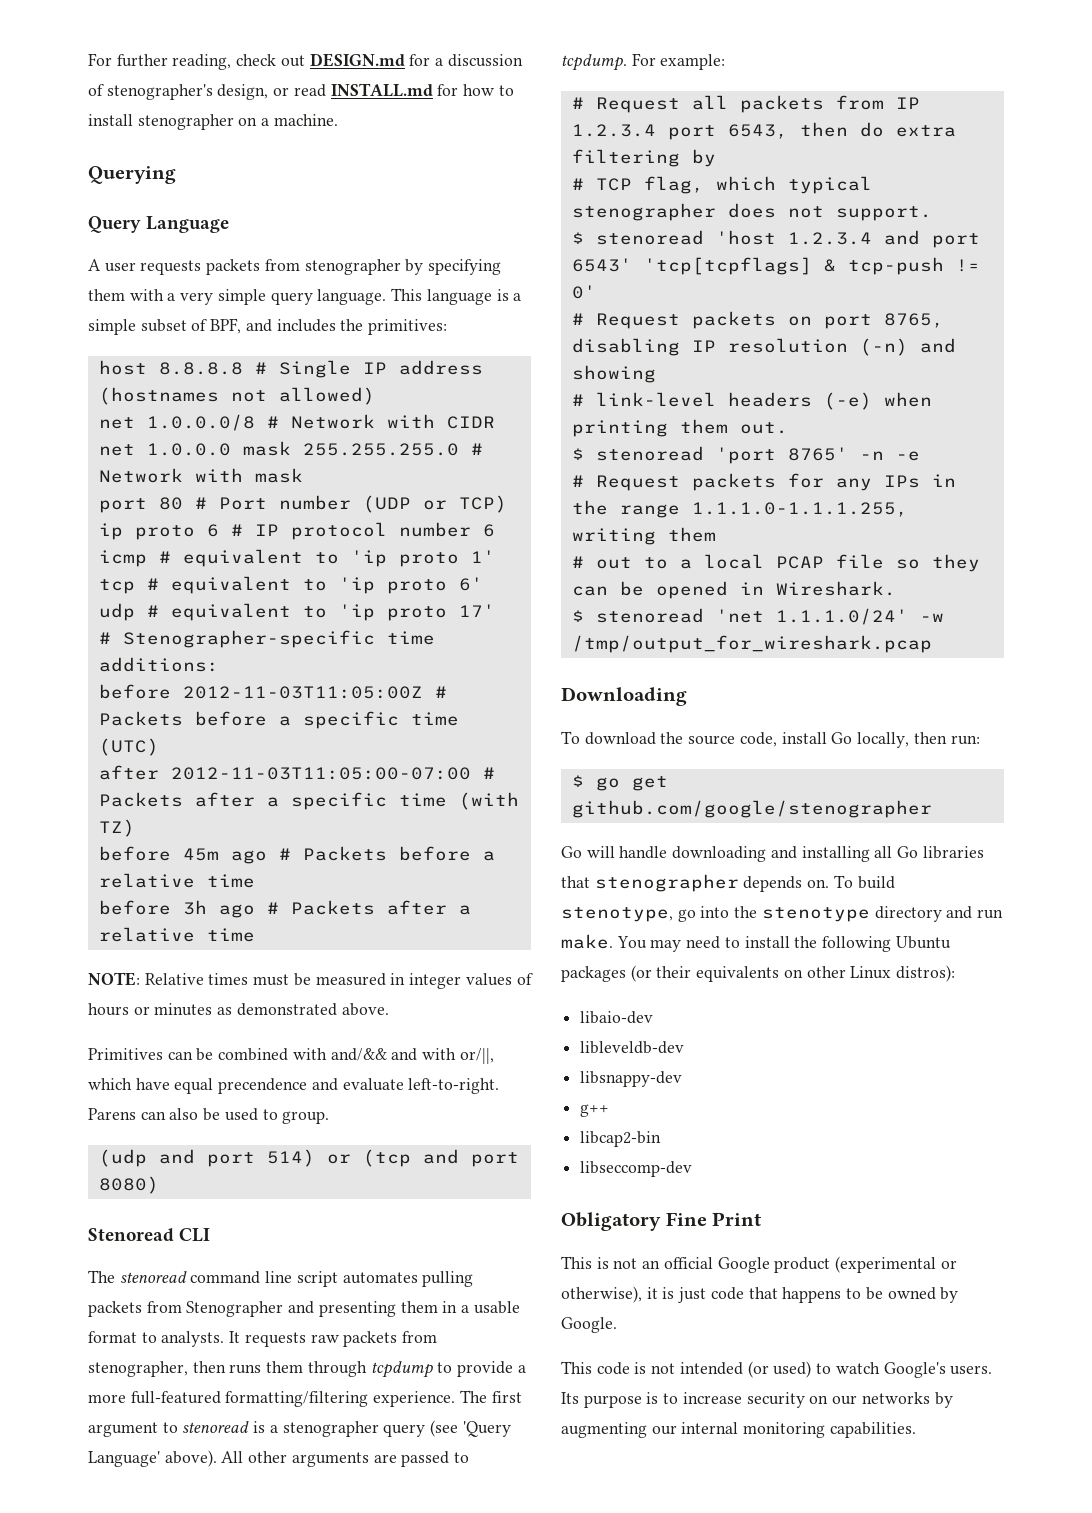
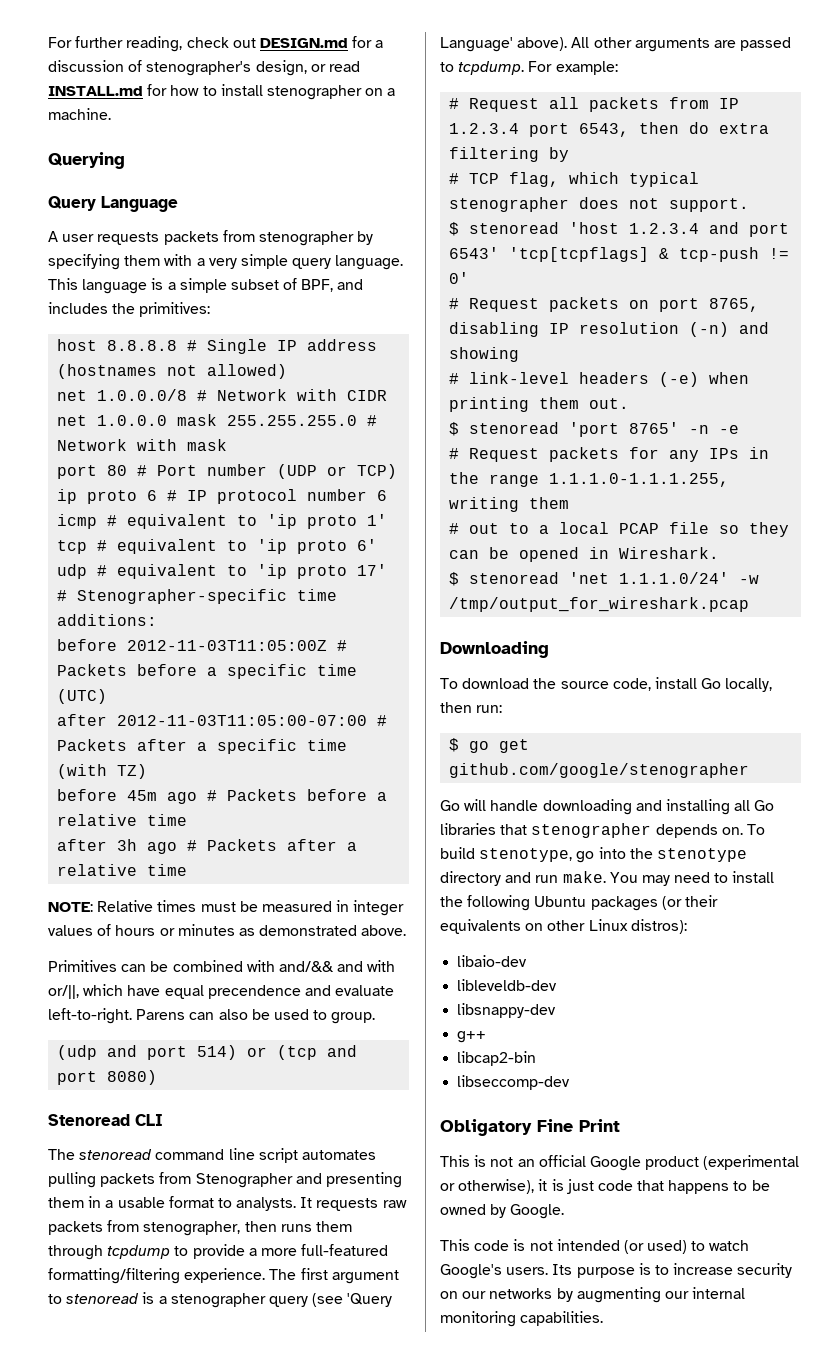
- before 3h ago # Packets after a relative time
+ after 3h ago # Packets after a relative time

